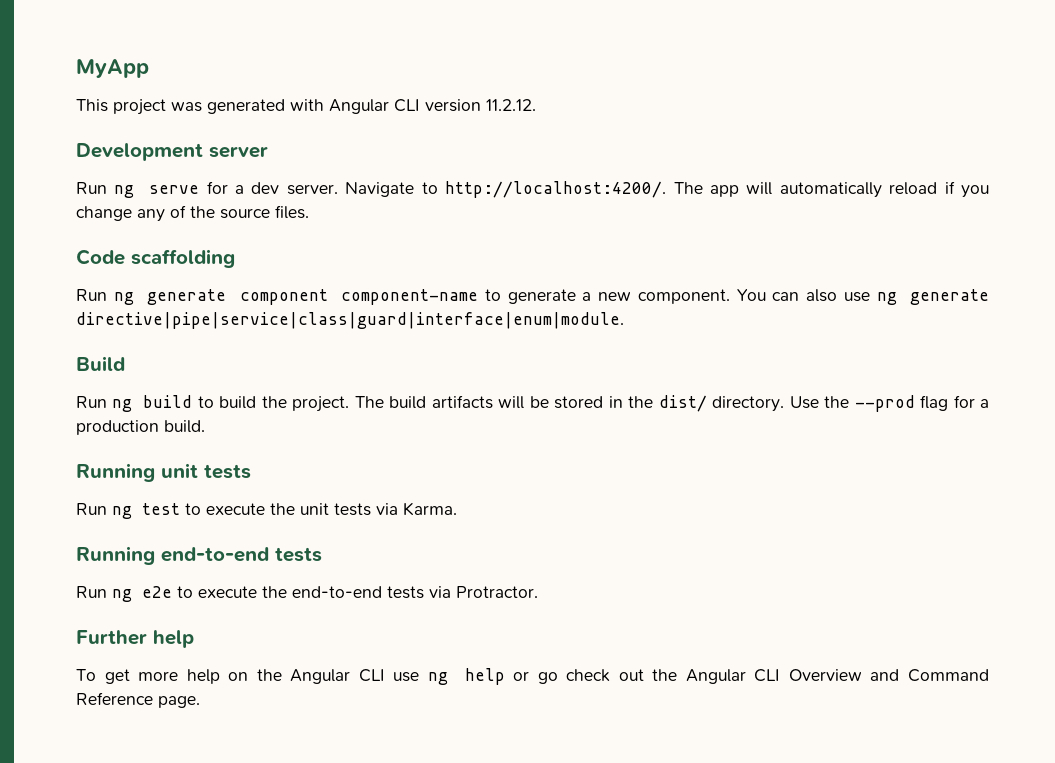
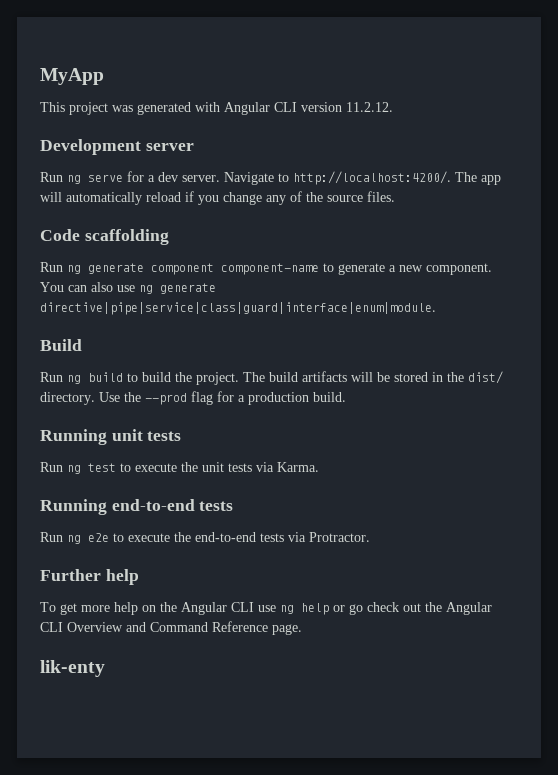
+ lik-enty

